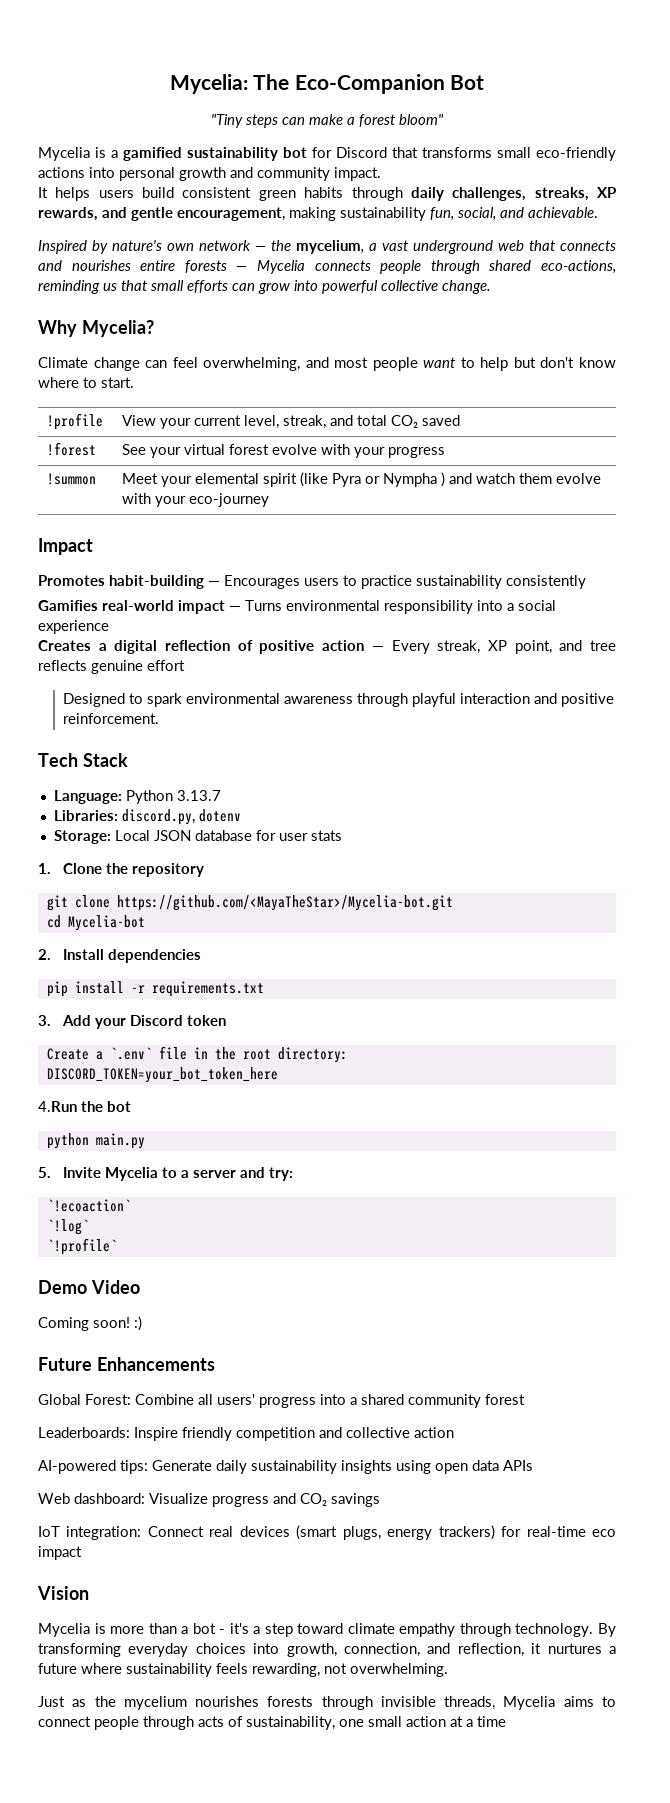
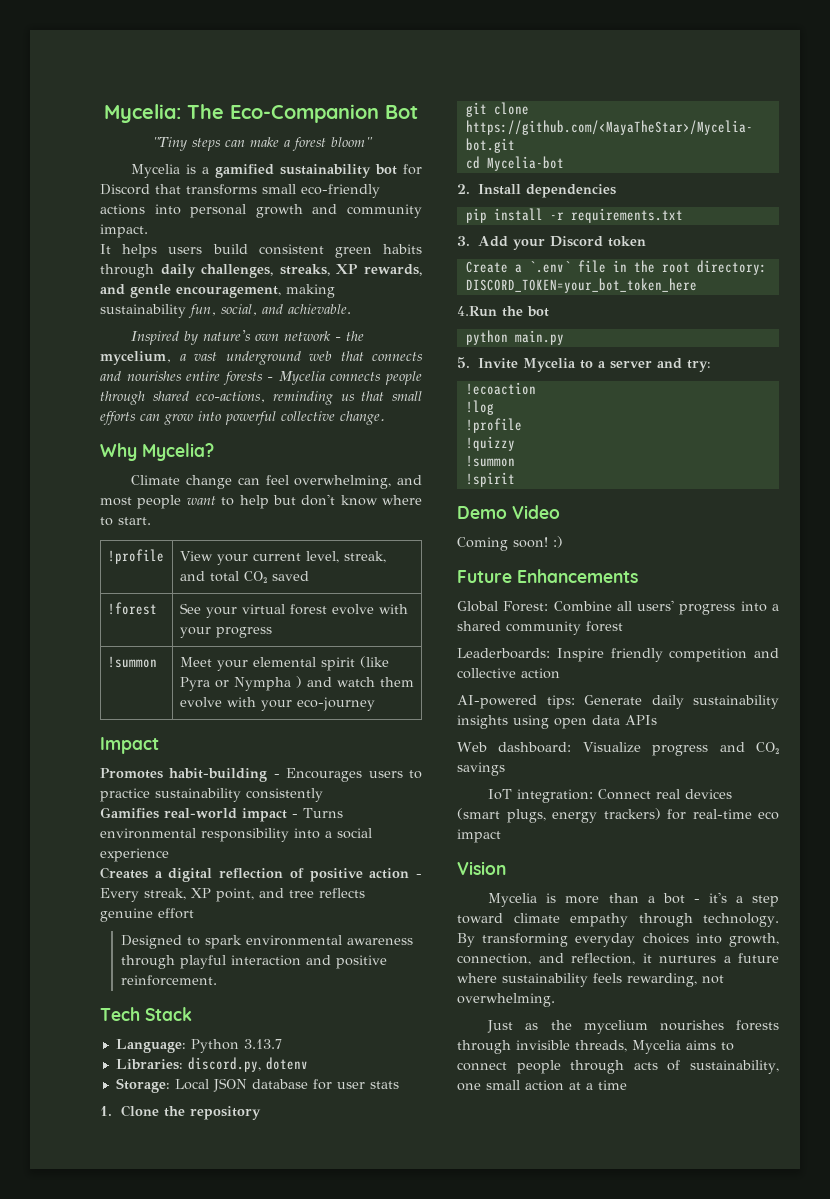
- Inspired by nature's own network — the mycelium, a vast underground web that connects and nourishes entire forests — Mycelia connects people through shared eco-actions, reminding us that small efforts can grow into powerful collective change.
+ Inspired by nature's own network - the mycelium, a vast underground web that connects and nourishes entire forests - Mycelia connects people through shared eco-actions, reminding us that small efforts can grow into powerful collective change.
- Promotes habit-building — Encourages users to practice sustainability consistently
+ Promotes habit-building - Encourages users to practice sustainability consistently
- Gamifies real-world impact — Turns environmental responsibility into a social experience
+ Gamifies real-world impact - Turns environmental responsibility into a social experience
- Creates a digital reflection of positive action — Every streak, XP point, and tree reflects genuine effort
+ Creates a digital reflection of positive action - Every streak, XP point, and tree reflects genuine effort
- `!ecoaction`
- `!log`
- `!profile`
+ !ecoaction
+ !log
+ !profile
+ !quizzy
+ !summon
+ !spirit

